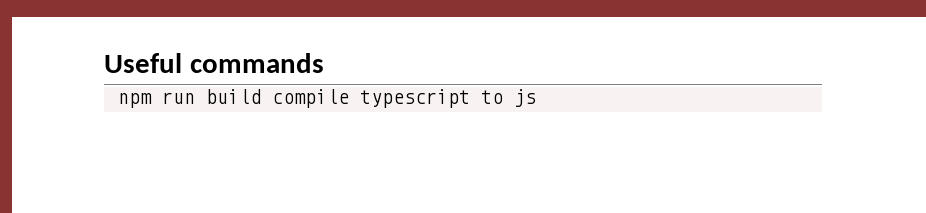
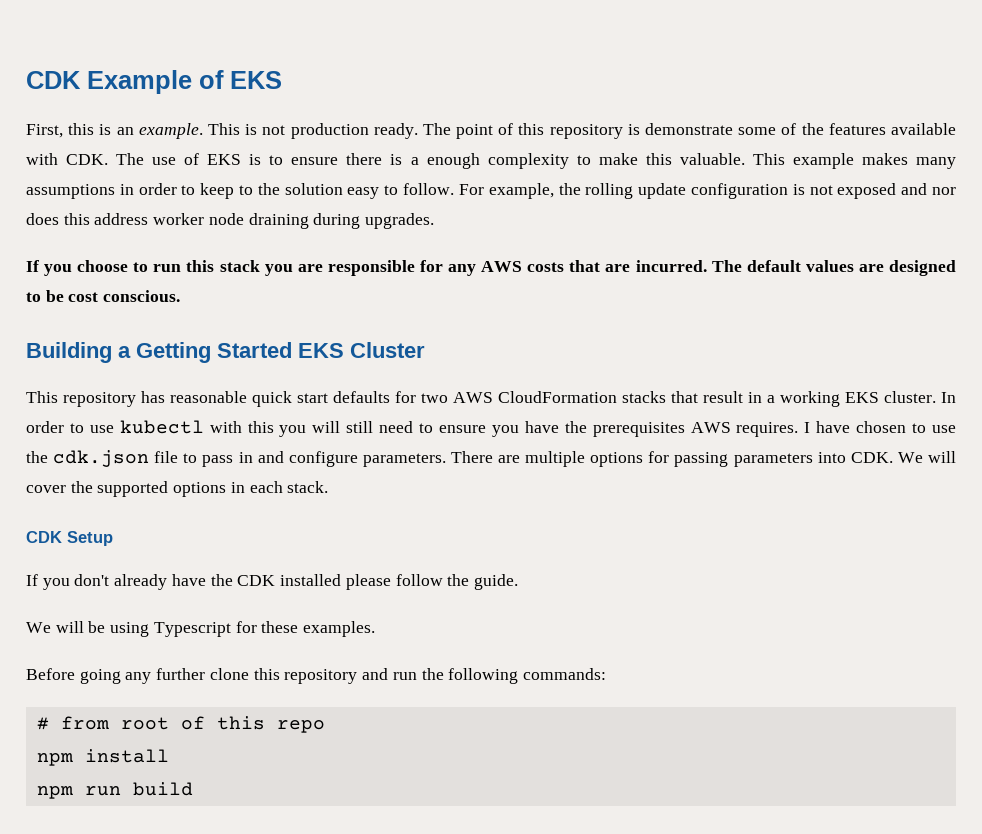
- Useful commands
+ CDK Example of EKS
+ First, this is an example. This is not production ready. The point of this repository is demonstrate some of the features available with CDK. The use of EKS is to ensure there is a enough complexity to make this valuable. This example makes many assumptions in order to keep to the solution easy to follow. For example, the rolling update configuration is not exposed and nor does this address worker node draining during upgrades.
+ If you choose to run this stack you are responsible for any AWS costs that are incurred. The default values are designed to be cost conscious.
+ Building a Getting Started EKS Cluster
+ This repository has reasonable quick start defaults for two AWS CloudFormation stacks that result in a working EKS cluster. In order to use kubectl with this you will still need to ensure you have the prerequisites AWS requires. I have chosen to use the cdk.json file to pass in and configure parameters. There are multiple options for passing parameters into CDK. We will cover the supported options in each stack.
+ CDK Setup
+ If you don't already have the CDK installed please follow the guide.
+ We will be using Typescript for these examples.
+ Before going any further clone this repository and run the following commands:
+ # from root of this repo
+ npm install
- npm run build compile typescript to js
+ npm run build

